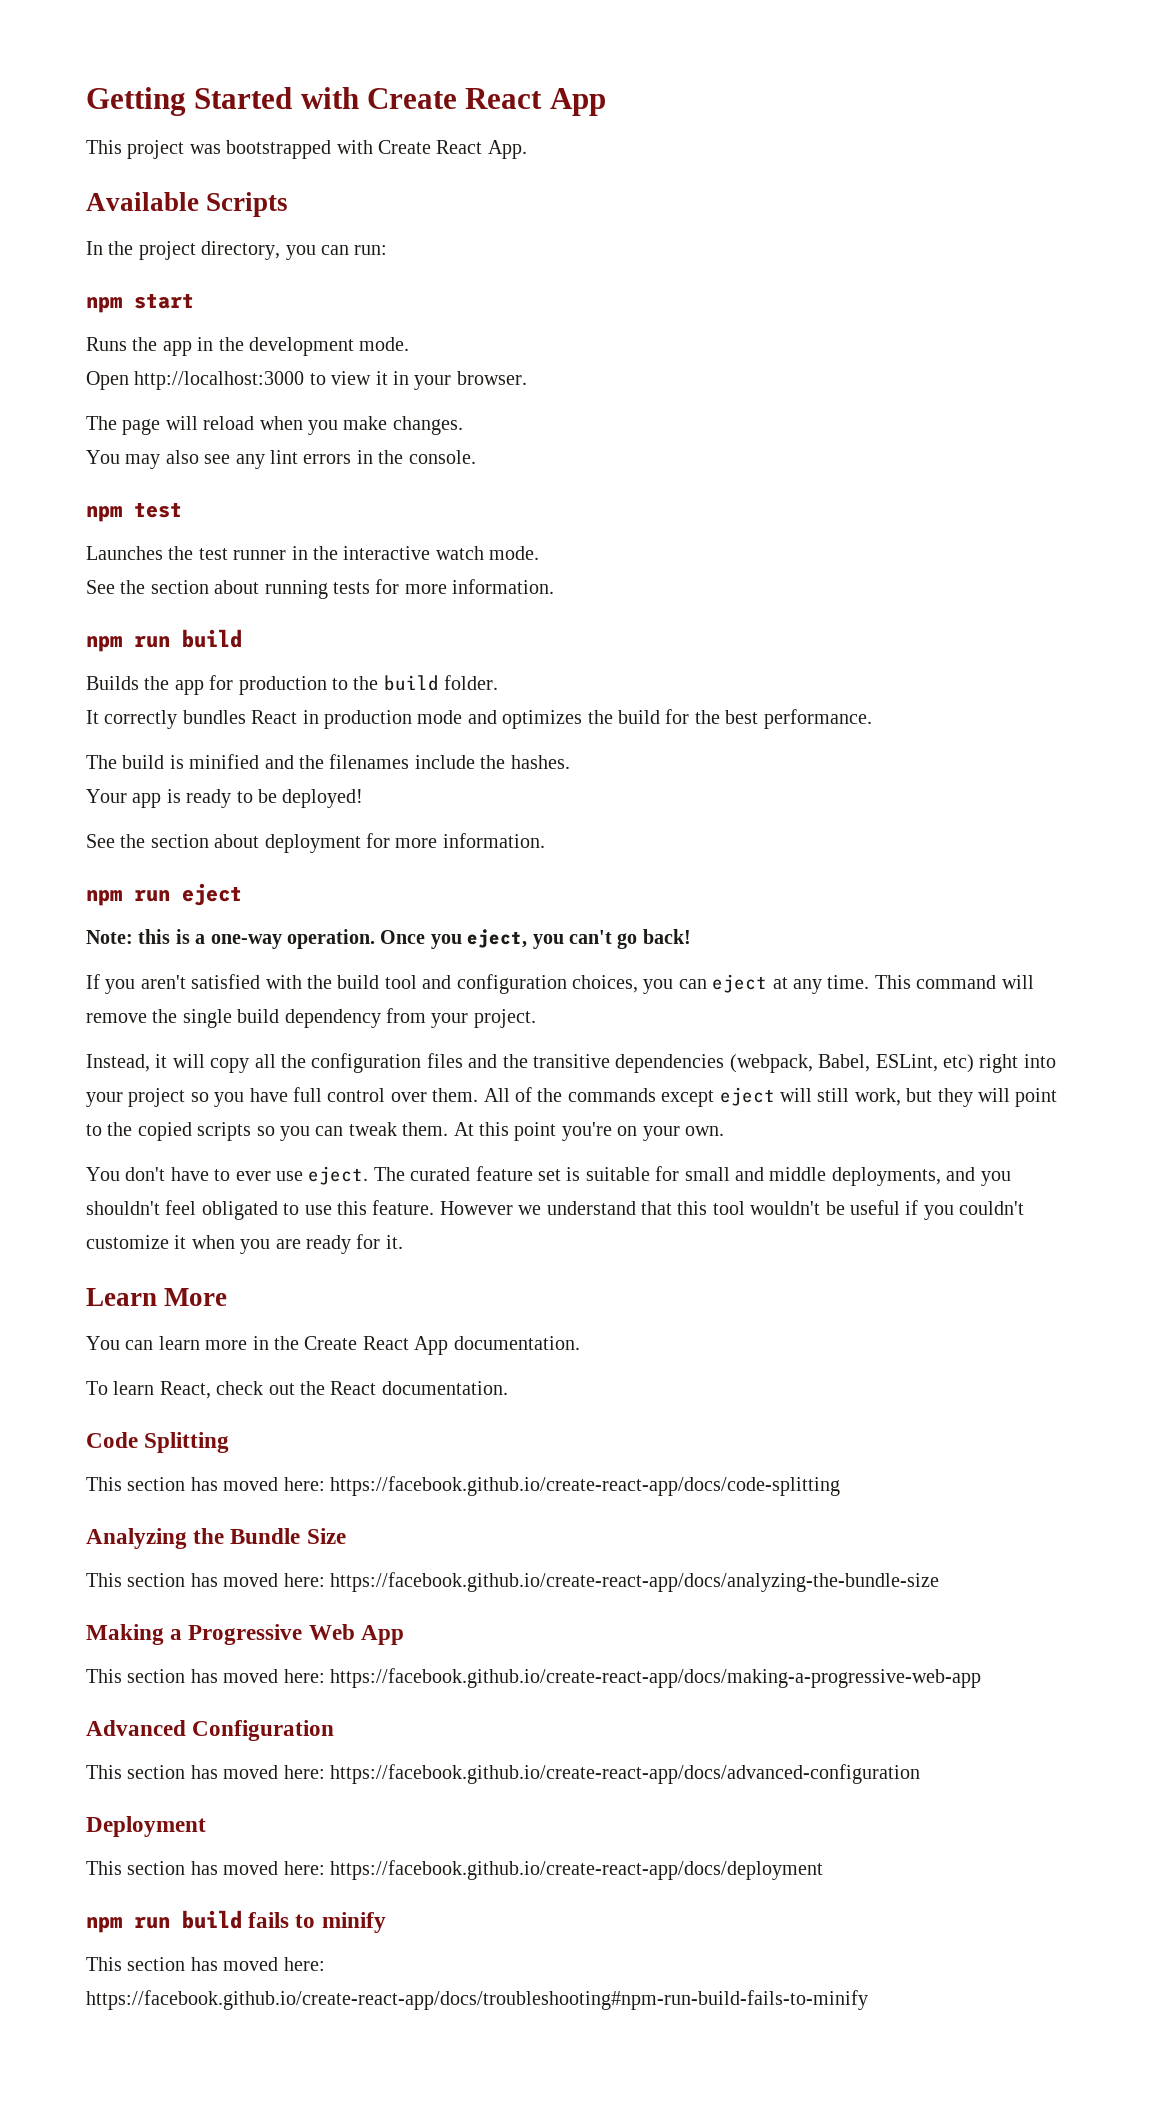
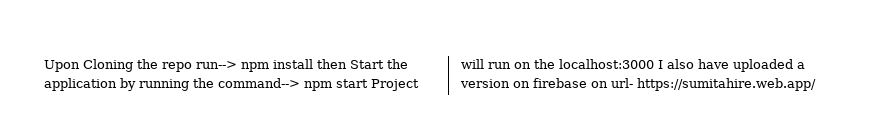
- Getting Started with Create React App
- This project was bootstrapped with Create React App.
- Available Scripts
- In the project directory, you can run:
- npm start
- Runs the app in the development mode.
- Open http://localhost:3000 to view it in your browser.
- The page will reload when you make changes.
- You may also see any lint errors in the console.
- npm test
- Launches the test runner in the interactive watch mode.
- See the section about running tests for more information.
- npm run build
- Builds the app for production to the build folder.
- It correctly bundles React in production mode and optimizes the build for the best performance.
- The build is minified and the filenames include the hashes.
- Your app is ready to be deployed!
- See the section about deployment for more information.
- npm run eject
- Note: this is a one-way operation. Once you eject, you can't go back!
- If you aren't satisfied with the build tool and configuration choices, you can eject at any time. This command will remove the single build dependency from your project.
- Instead, it will copy all the configuration files and the transitive dependencies (webpack, Babel, ESLint, etc) right into your project so you have full control over them. All of the commands except eject will still work, but they will point to the copied scripts so you can tweak them. At this point you're on your own.
- You don't have to ever use eject. The curated feature set is suitable for small and middle deployments, and you shouldn't feel obligated to use this feature. However we understand that this tool wouldn't be useful if you couldn't customize it when you are ready for it.
- Learn More
- You can learn more in the Create React App documentation.
- To learn React, check out the React documentation.
- Code Splitting
- This section has moved here: https://facebook.github.io/create-react-app/docs/code-splitting
- Analyzing the Bundle Size
- This section has moved here: https://facebook.github.io/create-react-app/docs/analyzing-the-bundle-size
- Making a Progressive Web App
- This section has moved here: https://facebook.github.io/create-react-app/docs/making-a-progressive-web-app
- Advanced Configuration
- This section has moved here: https://facebook.github.io/create-react-app/docs/advanced-configuration
- Deployment
- This section has moved here: https://facebook.github.io/create-react-app/docs/deployment
- npm run build fails to minify
- This section has moved here: https://facebook.github.io/create-react-app/docs/troubleshooting#npm-run-build-fails-to-minify
+ Upon Cloning the repo run--> npm install then Start the application by running the command--> npm start Project will run on the localhost:3000 I also have uploaded a version on firebase on url- https://sumitahire.web.app/

